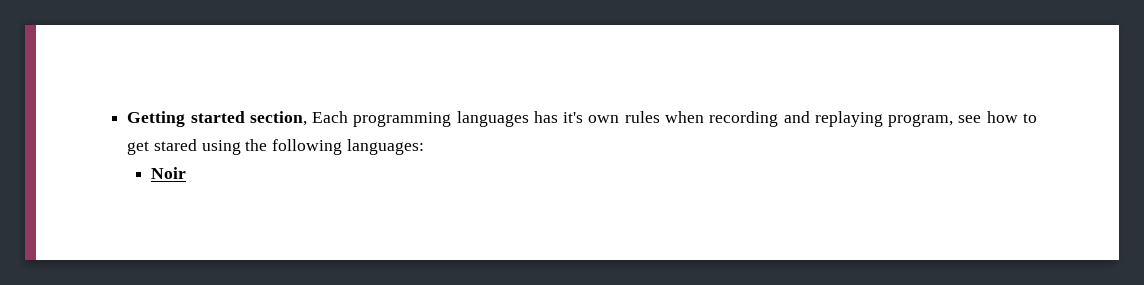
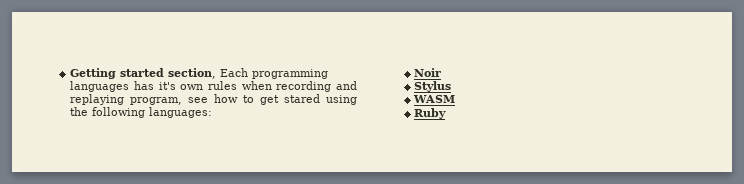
+ Stylus
+ WASM
+ Ruby

